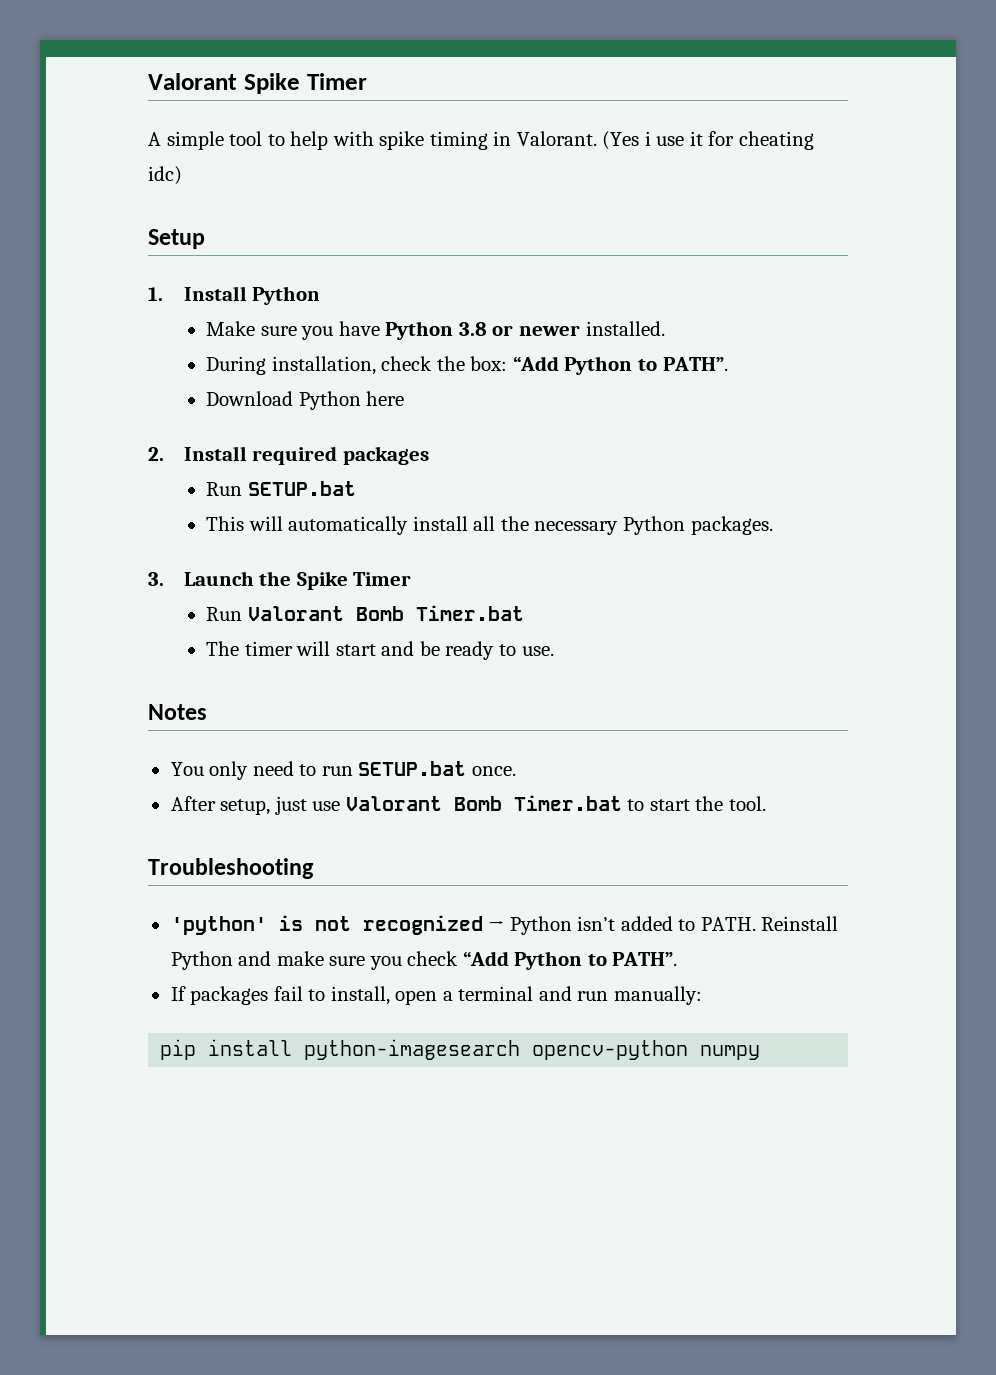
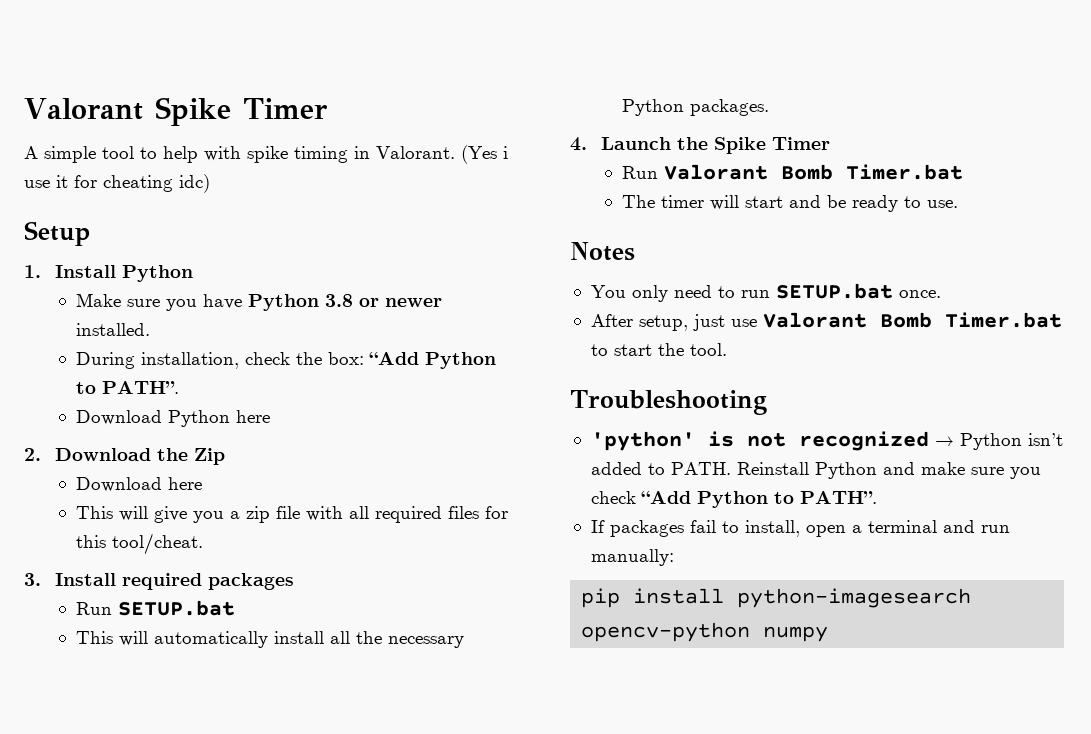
- 2. Install required packages
+ 2. Download the Zip
+ Download here
+ This will give you a zip file with all required files for this tool/cheat.
+ 3. Install required packages
- 3. Launch the Spike Timer
+ 4. Launch the Spike Timer

